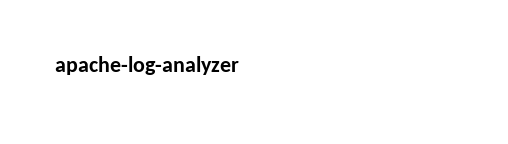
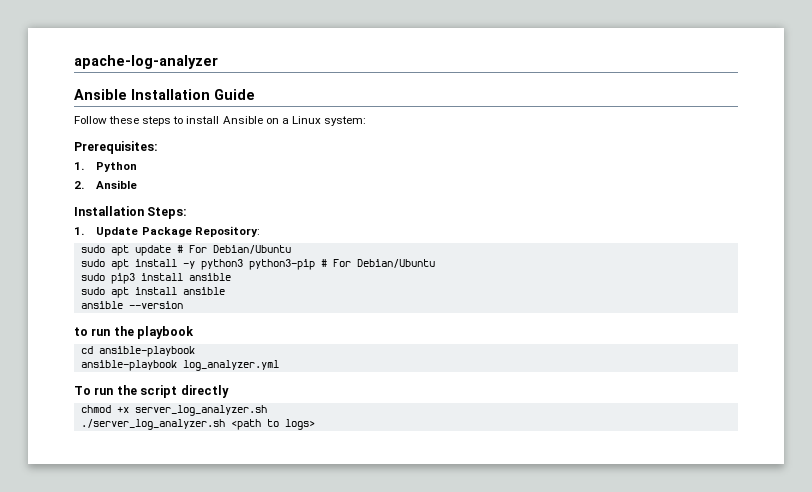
+ Ansible Installation Guide
+ Follow these steps to install Ansible on a Linux system:
+ Prerequisites:
+ 1. Python
+ 2. Ansible
+ Installation Steps:
+ 1. Update Package Repository:
+ sudo apt update # For Debian/Ubuntu
+ sudo apt install -y python3 python3-pip # For Debian/Ubuntu
+ sudo pip3 install ansible
+ sudo apt install ansible
+ ansible --version
+ to run the playbook
+ cd ansible-playbook
+ ansible-playbook log_analyzer.yml
+ To run the script directly
+ chmod +x server_log_analyzer.sh
+ ./server_log_analyzer.sh <path to logs>

